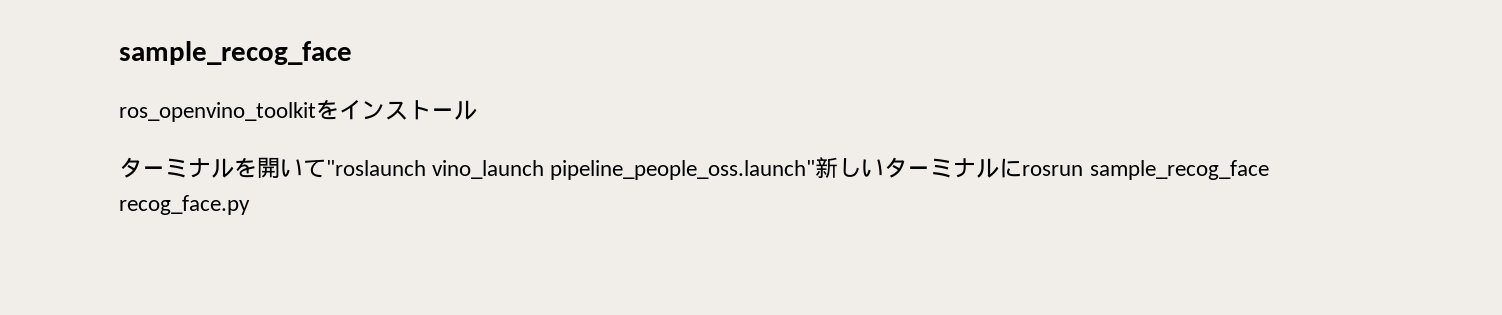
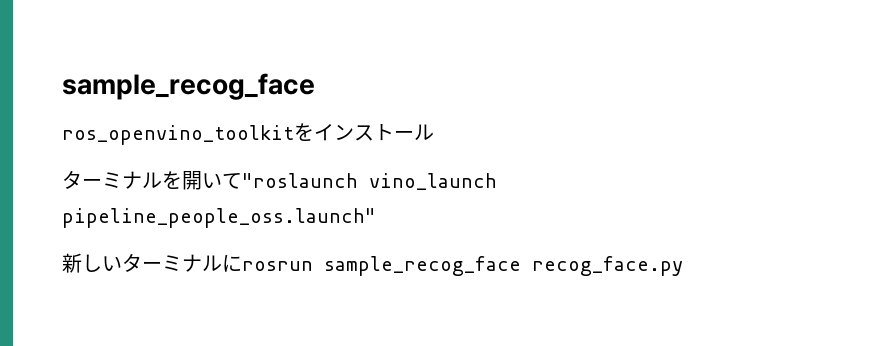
- ターミナルを開いて"roslaunch vino_launch pipeline_people_oss.launch"新しいターミナルにrosrun sample_recog_face recog_face.py
+ ターミナルを開いて"roslaunch vino_launch pipeline_people_oss.launch"
+ 新しいターミナルにrosrun sample_recog_face recog_face.py

